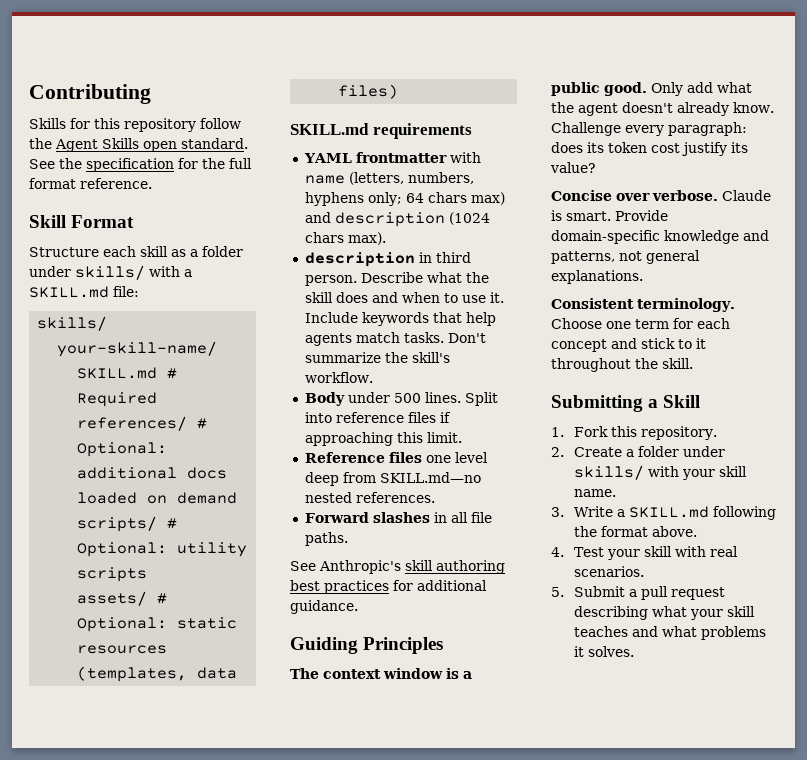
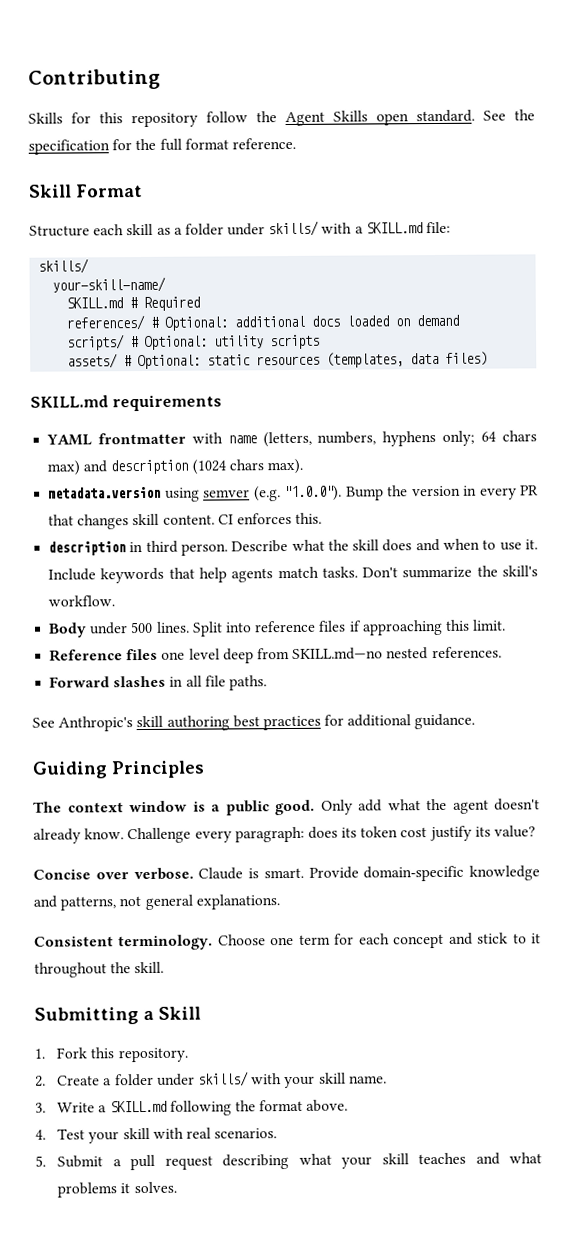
+ metadata.version using semver (e.g. "1.0.0"). Bump the version in every PR that changes skill content. CI enforces this.

